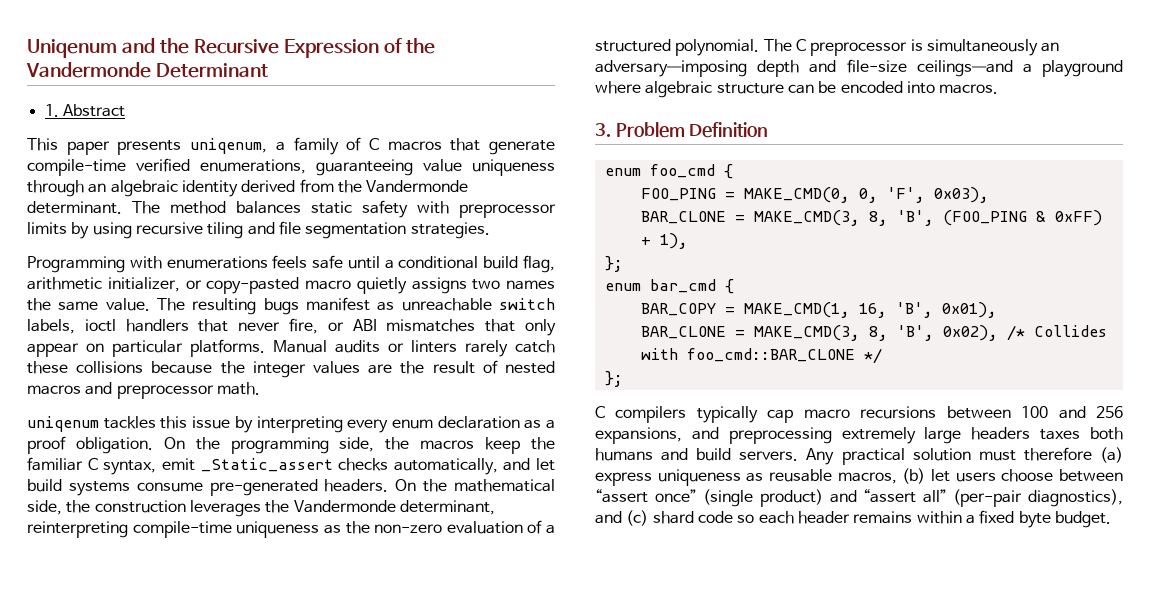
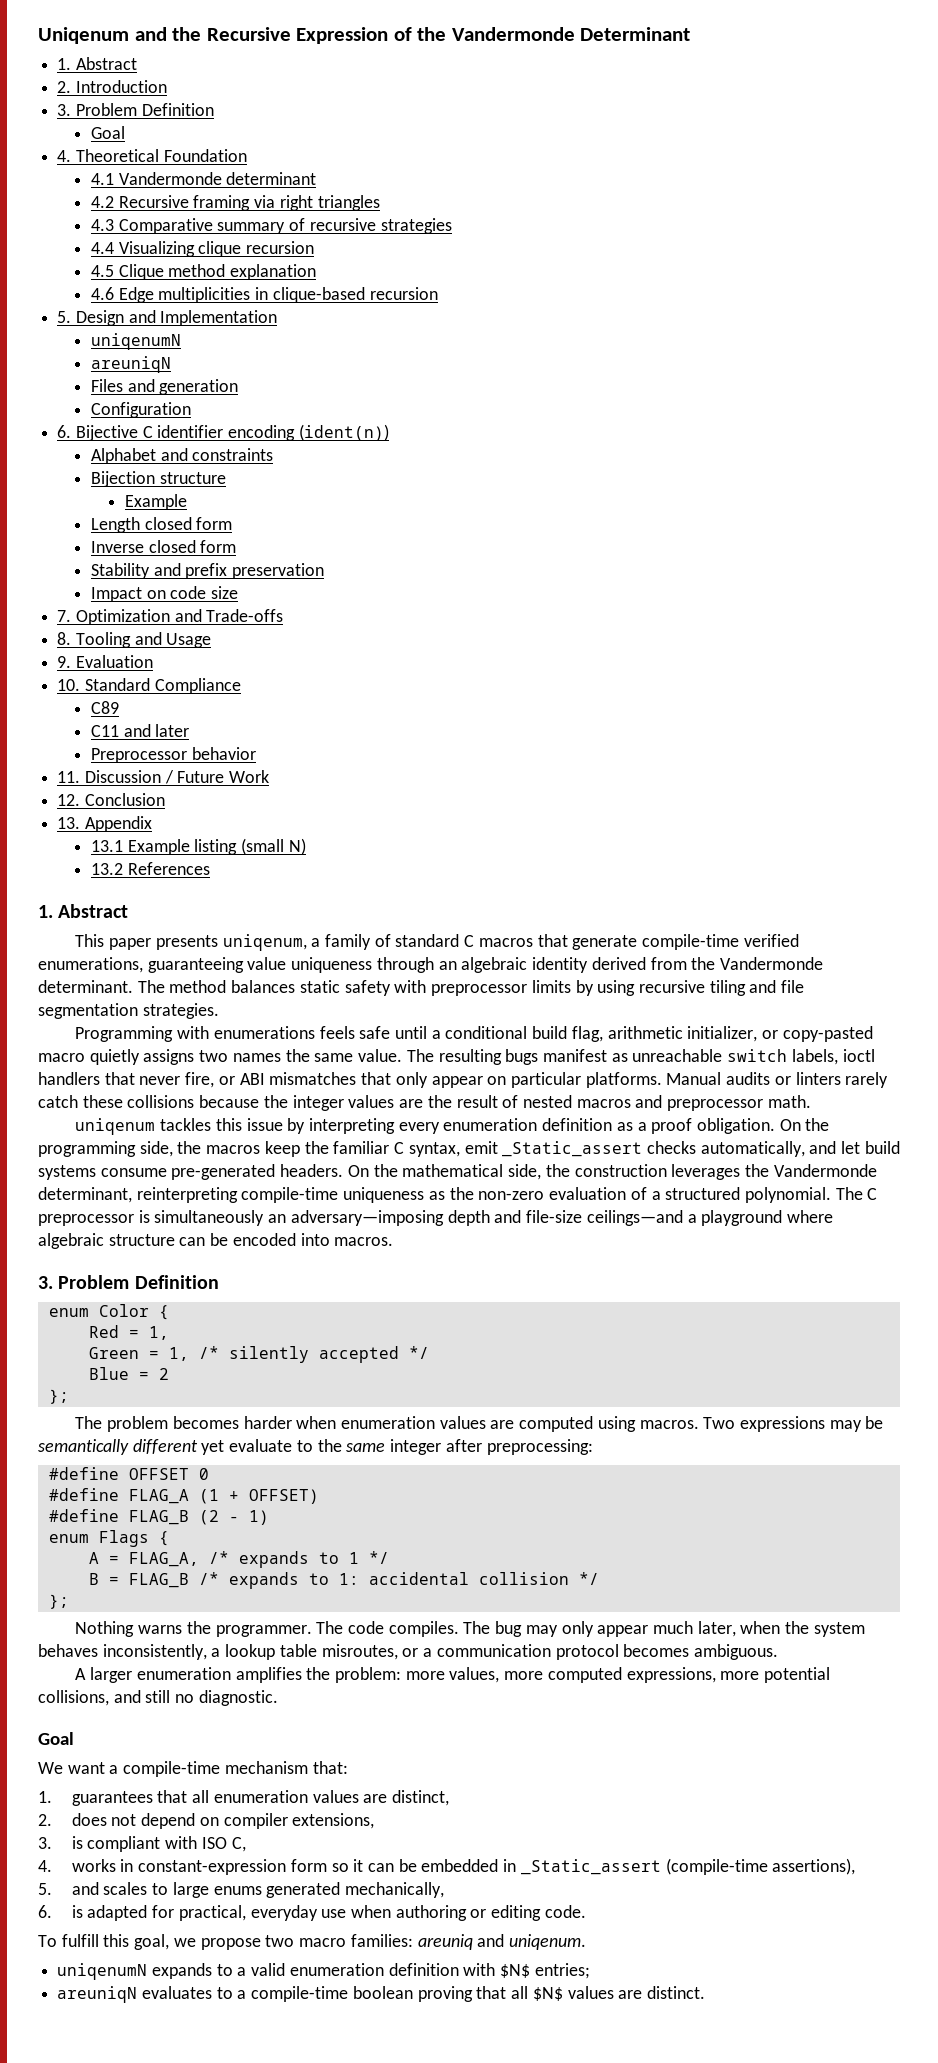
+ 2. Introduction
+ 3. Problem Definition
+ Goal
+ 4. Theoretical Foundation
+ 4.1 Vandermonde determinant
+ 4.2 Recursive framing via right triangles
+ 4.3 Comparative summary of recursive strategies
+ 4.4 Visualizing clique recursion
+ 4.5 Clique method explanation
+ 4.6 Edge multiplicities in clique-based recursion
+ 5. Design and Implementation
+ uniqenumN
+ areuniqN
+ Files and generation
+ Configuration
+ 6. Bijective C identifier encoding (ident(n))
+ Alphabet and constraints
+ Bijection structure
+ Example
+ Length closed form
+ Inverse closed form
+ Stability and prefix preservation
+ Impact on code size
+ 7. Optimization and Trade-offs
+ 8. Tooling and Usage
+ 9. Evaluation
+ 10. Standard Compliance
+ C89
+ C11 and later
+ Preprocessor behavior
+ 11. Discussion / Future Work
+ 12. Conclusion
+ 13. Appendix
+ 13.1 Example listing (small N)
+ 13.2 References
+ 1. Abstract
- This paper presents uniqenum, a family of C macros that generate compile-time verified enumerations, guaranteeing value uniqueness through an algebraic identity derived from the Vandermonde determinant.
+ This paper presents uniqenum, a family of standard C macros that generate compile-time verified enumerations, guaranteeing value uniqueness through an algebraic identity derived from the Vandermonde determinant.
- uniqenum tackles this issue by interpreting every enum declaration as a proof obligation.
+ uniqenum tackles this issue by interpreting every enumeration definition as a proof obligation.
- enum foo_cmd {
- FOO_PING = MAKE_CMD(0, 0, 'F', 0x03),
- BAR_CLONE = MAKE_CMD(3, 8, 'B', (FOO_PING & 0xFF) + 1),
+ enum Color {
+ Red = 1,
+ Green = 1, /* silently accepted */
+ Blue = 2
  };
- enum bar_cmd {
- BAR_COPY = MAKE_CMD(1, 16, 'B', 0x01),
- BAR_CLONE = MAKE_CMD(3, 8, 'B', 0x02), /* Collides with foo_cmd::BAR_CLONE */
+ The problem becomes harder when enumeration values are computed using macros. Two expressions may be semantically different yet evaluate to the same integer after preprocessing:
+ #define OFFSET 0
+ #define FLAG_A (1 + OFFSET)
+ #define FLAG_B (2 - 1)
+ enum Flags {
+ A = FLAG_A, /* expands to 1 */
+ B = FLAG_B /* expands to 1: accidental collision */
  };
- C compilers typically cap macro recursions between 100 and 256 expansions, and preprocessing extremely large headers taxes both humans and build servers. Any practical solution must therefore (a) express uniqueness as reusable macros, (b) let users choose between “assert once” (single product) and “assert all” (per-pair diagnostics), and (c) shard code so each header remains within a fixed byte budget.
+ Nothing warns the programmer. The code compiles. The bug may only appear much later, when the system behaves inconsistently, a lookup table misroutes, or a communication protocol becomes ambiguous.
+ A larger enumeration amplifies the problem: more values, more computed expressions, more potential collisions, and still no diagnostic.
+ Goal
+ We want a compile-time mechanism that:
+ 1. guarantees that all enumeration values are distinct,
+ 2. does not depend on compiler extensions,
+ 3. is compliant with ISO C,
+ 4. works in constant-expression form so it can be embedded in _Static_assert (compile-time assertions),
+ 5. and scales to large enums generated mechanically,
+ 6. is adapted for practical, everyday use when authoring or editing code.
+ To fulfill this goal, we propose two macro families: areuniq and uniqenum.
+ uniqenumN expands to a valid enumeration definition with $N$ entries;
+ areuniqN evaluates to a compile-time boolean proving that all $N$ values are distinct.

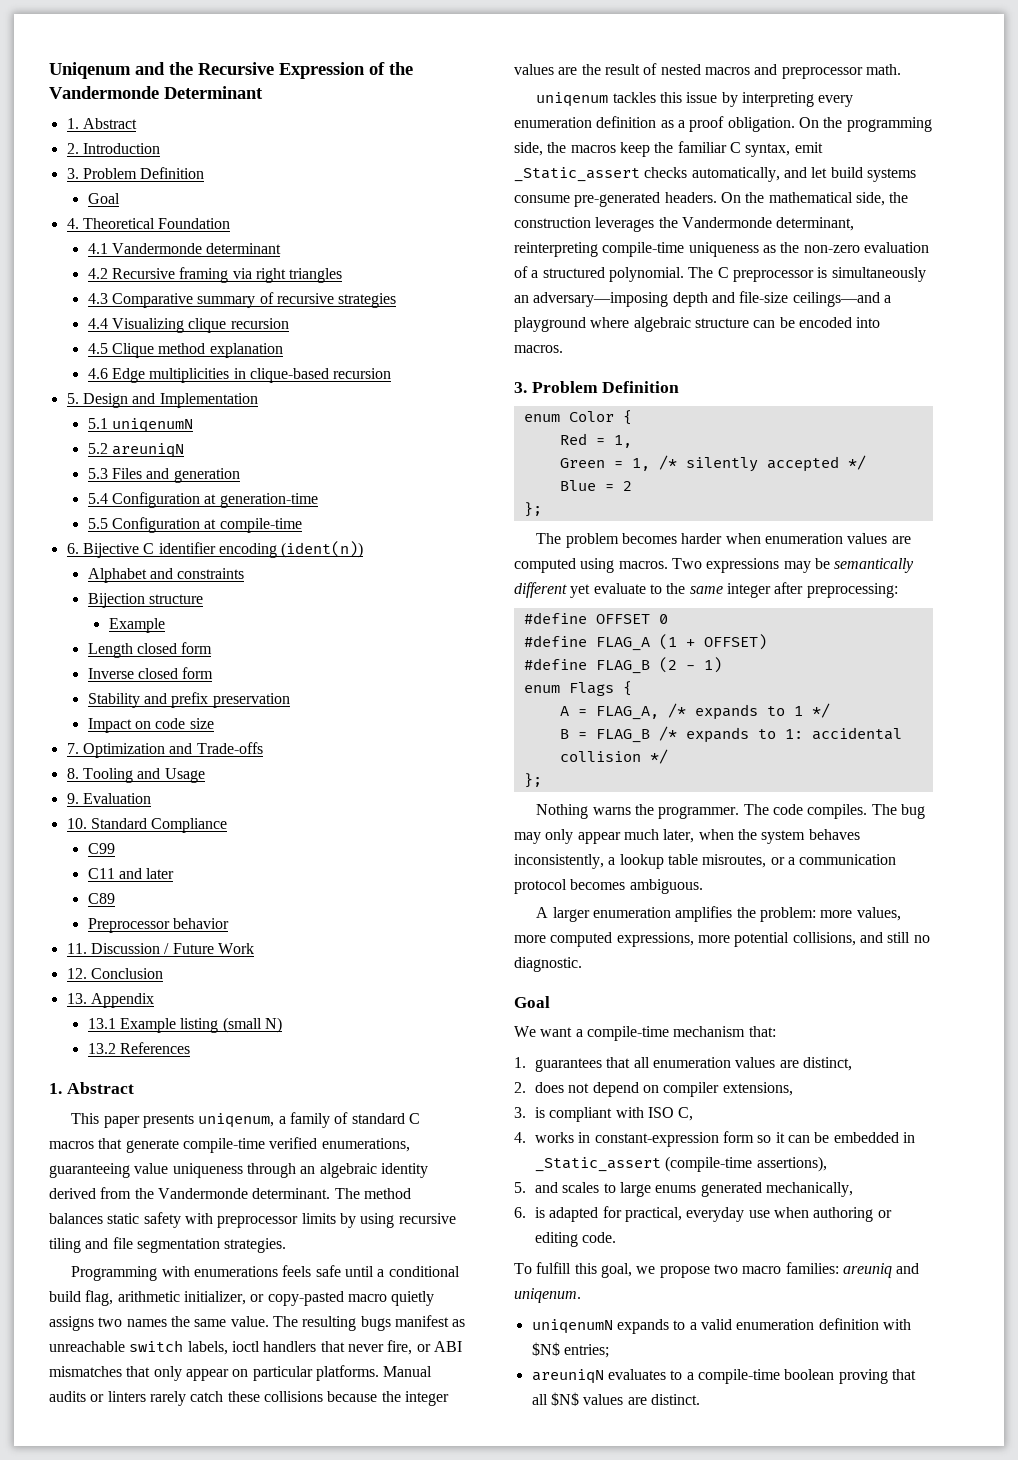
  5. Design and Implementation
- uniqenumN
- areuniqN
+ 5.1 uniqenumN
+ 5.2 areuniqN
- Files and generation
+ 5.3 Files and generation
- Configuration
+ 5.4 Configuration at generation-time
+ 5.5 Configuration at compile-time
- C89
+ C99
+ C89

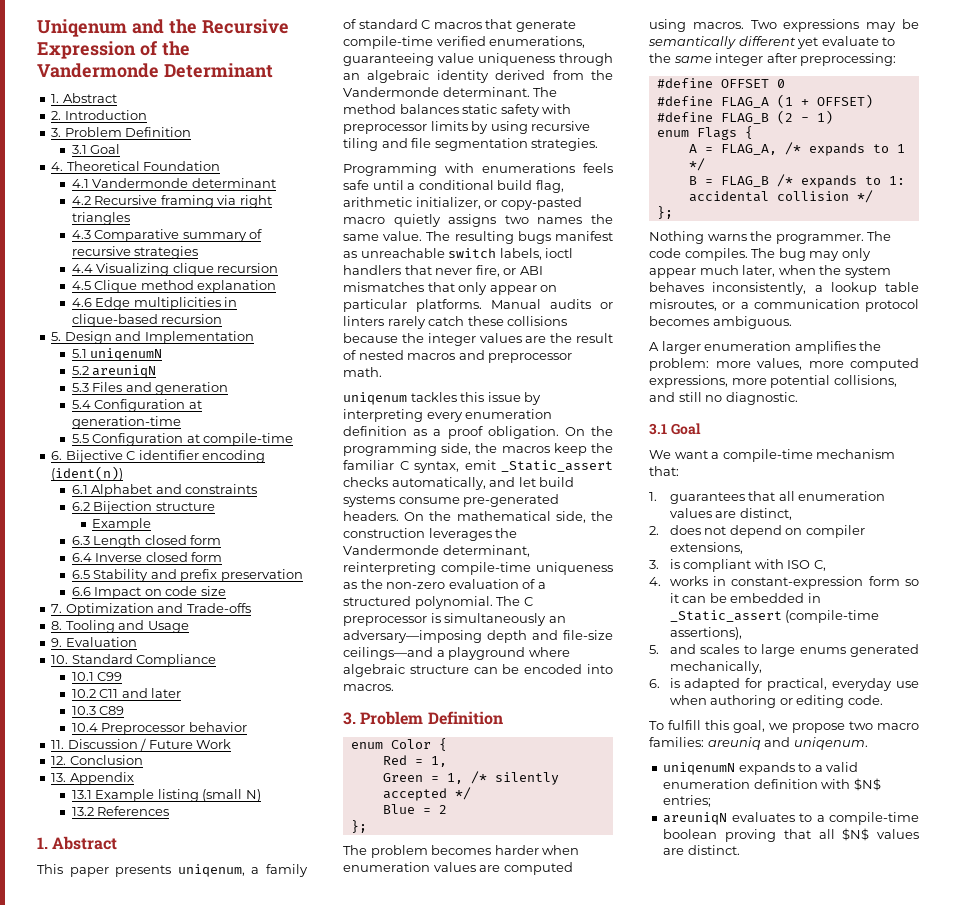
  2. Introduction
  3. Problem Definition
- Goal
+ 3.1 Goal
- Alphabet and constraints
+ 6.1 Alphabet and constraints
- Bijection structure
+ 6.2 Bijection structure
- Length closed form
+ 6.3 Length closed form
- Inverse closed form
+ 6.4 Inverse closed form
- Stability and prefix preservation
+ 6.5 Stability and prefix preservation
- Impact on code size
+ 6.6 Impact on code size
- C99
+ 10.1 C99
- C11 and later
+ 10.2 C11 and later
- C89
+ 10.3 C89
- Preprocessor behavior
+ 10.4 Preprocessor behavior
  A larger enumeration amplifies the problem: more values, more computed expressions, more potential collisions, and still no diagnostic.
- Goal
+ 3.1 Goal

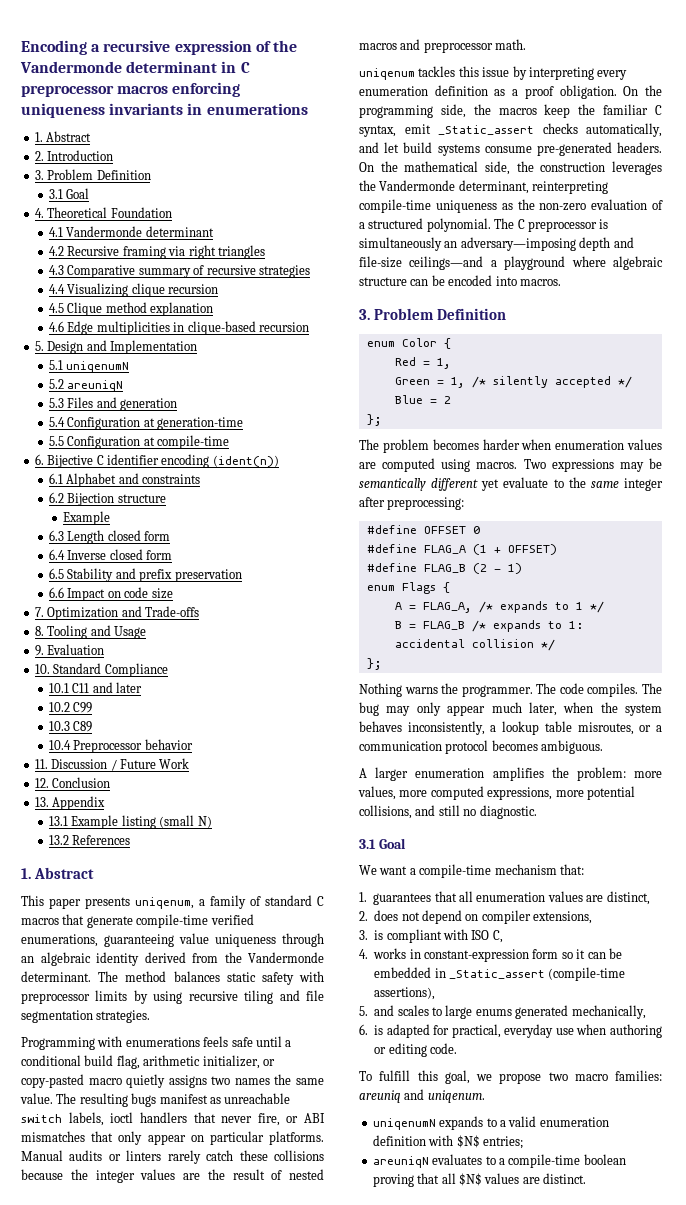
- Uniqenum and the Recursive Expression of the Vandermonde Determinant
+ Encoding a recursive expression of the Vandermonde determinant in C preprocessor macros enforcing uniqueness invariants in enumerations
- 10.1 C99
- 10.2 C11 and later
+ 10.1 C11 and later
+ 10.2 C99

